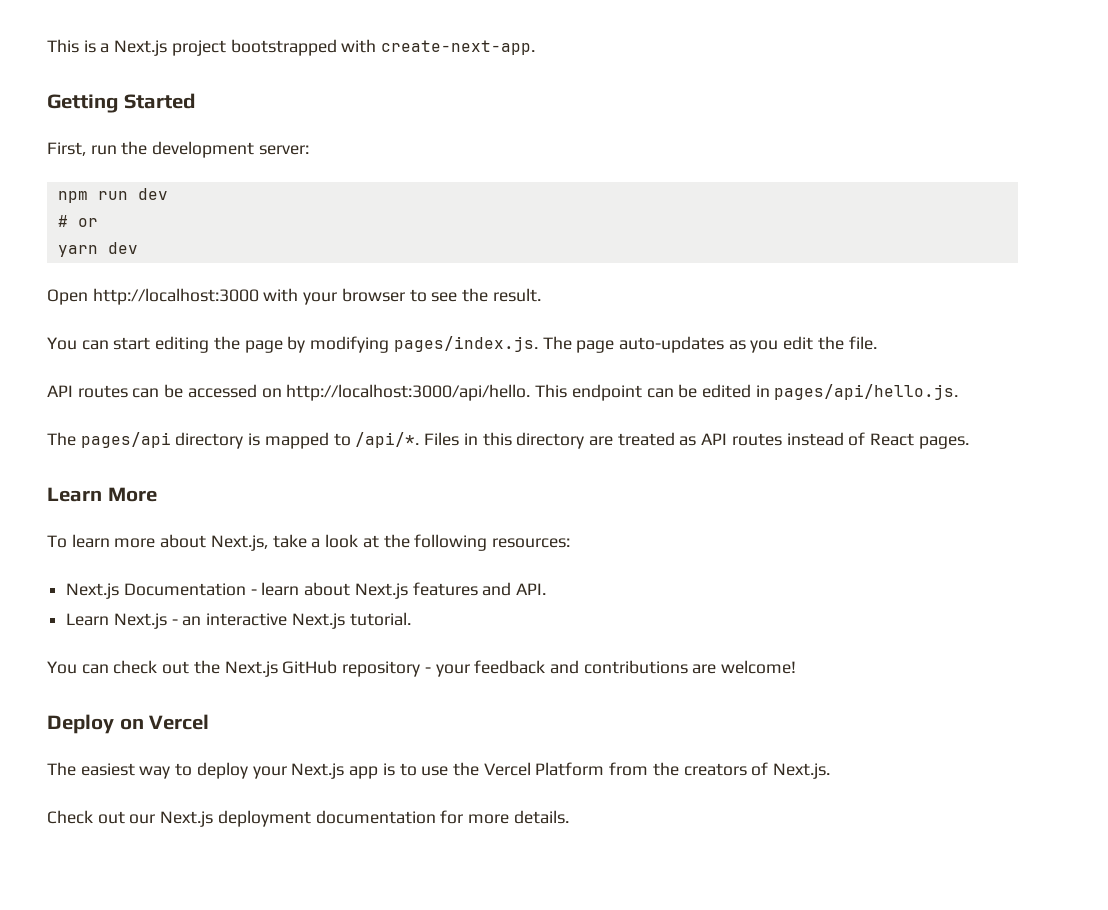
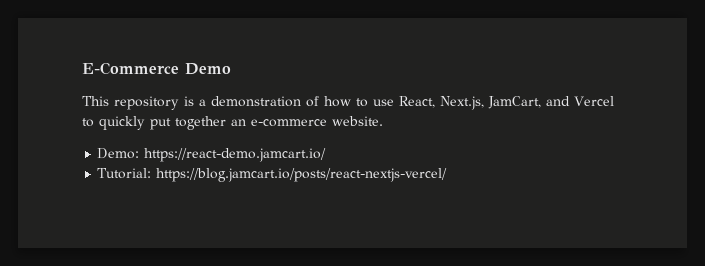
- This is a Next.js project bootstrapped with create-next-app.
- Getting Started
- First, run the development server:
- npm run dev
- # or
- yarn dev
- Open http://localhost:3000 with your browser to see the result.
- You can start editing the page by modifying pages/index.js. The page auto-updates as you edit the file.
- API routes can be accessed on http://localhost:3000/api/hello. This endpoint can be edited in pages/api/hello.js.
- The pages/api directory is mapped to /api/*. Files in this directory are treated as API routes instead of React pages.
- Learn More
- To learn more about Next.js, take a look at the following resources:
- Next.js Documentation - learn about Next.js features and API.
- Learn Next.js - an interactive Next.js tutorial.
- You can check out the Next.js GitHub repository - your feedback and contributions are welcome!
- Deploy on Vercel
- The easiest way to deploy your Next.js app is to use the Vercel Platform from the creators of Next.js.
- Check out our Next.js deployment documentation for more details.
+ E-Commerce Demo
+ This repository is a demonstration of how to use React, Next.js, JamCart, and Vercel to quickly put together an e-commerce website.
+ Demo: https://react-demo.jamcart.io/
+ Tutorial: https://blog.jamcart.io/posts/react-nextjs-vercel/

